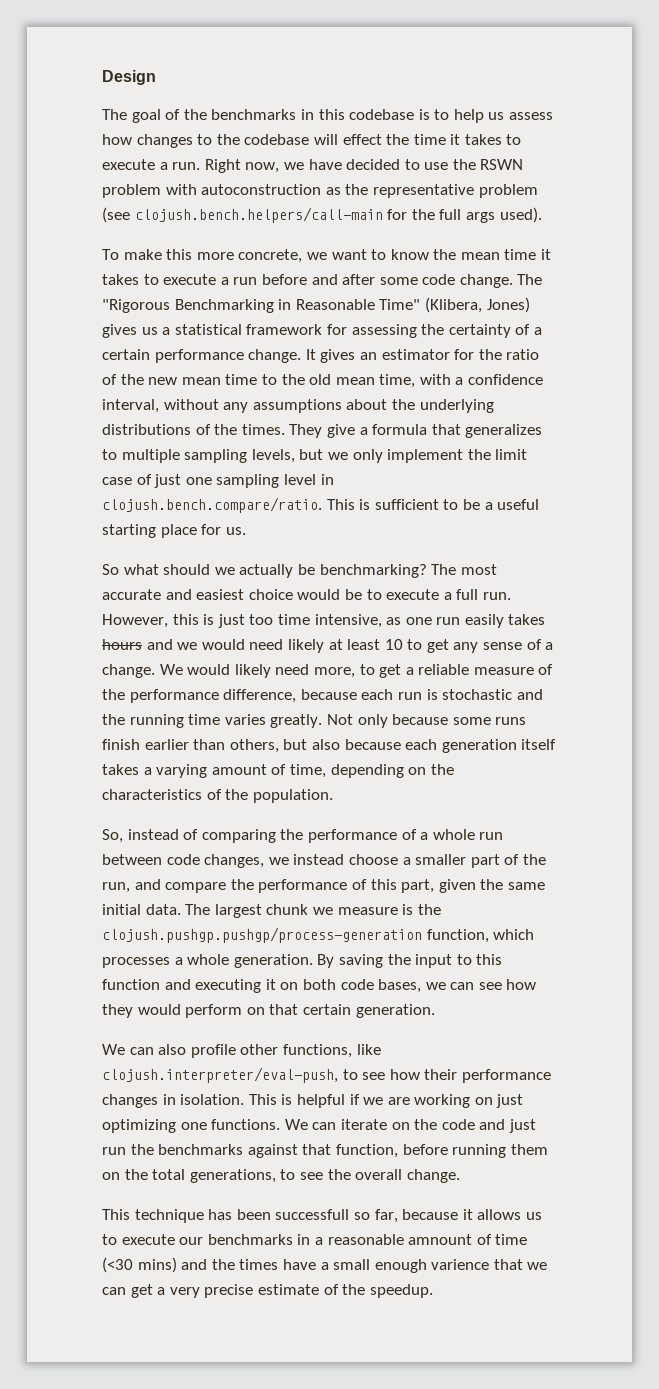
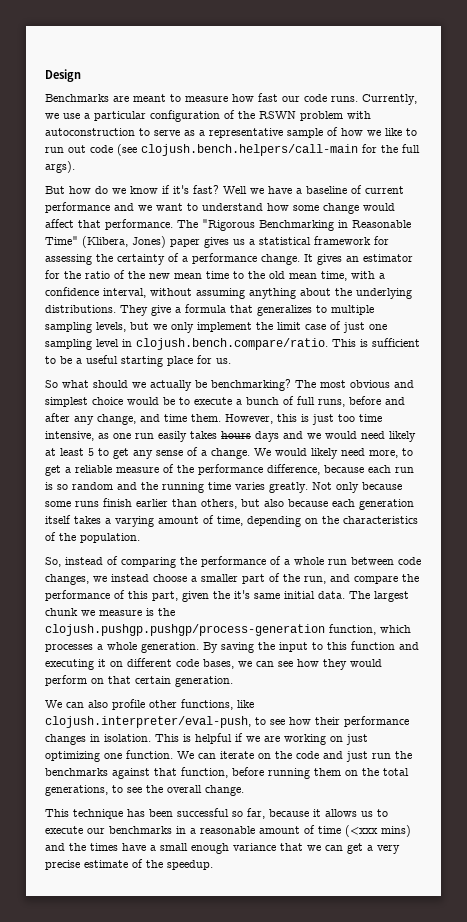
- The goal of the benchmarks in this codebase is to help us assess how changes to the codebase will effect the time it takes to execute a run. Right now, we have decided to use the RSWN problem with autoconstruction as the representative problem (see clojush.bench.helpers/call-main for the full args used).
- To make this more concrete, we want to know the mean time it takes to execute a run before and after some code change.
+ Benchmarks are meant to measure how fast our code runs. Currently, we use a particular configuration of the RSWN problem with autoconstruction to serve as a representative sample of how we like to run out code (see clojush.bench.helpers/call-main for the full args).
+ But how do we know if it's fast? Well we have a baseline of current performance and we want to understand how some change would affect that performance.
- The "Rigorous Benchmarking in Reasonable Time" (Klibera, Jones) gives us a statistical framework for assessing the certainty of a certain performance change.
+ The "Rigorous Benchmarking in Reasonable Time" (Klibera, Jones) paper gives us a statistical framework for assessing the certainty of a performance change.
- It gives an estimator for the ratio of the new mean time to the old mean time, with a confidence interval, without any assumptions about the underlying distributions of the times.
+ It gives an estimator for the ratio of the new mean time to the old mean time, with a confidence interval, without assuming anything about the underlying distributions.
- The most accurate and easiest choice would be to execute a full run.
+ The most obvious and simplest choice would be to execute a bunch of full runs, before and after any change, and time them.
- However, this is just too time intensive, as one run easily takes hours and we would need likely at least 10 to get any sense of a change.
+ However, this is just too time intensive, as one run easily takes hours days and we would need likely at least 5 to get any sense of a change.
- We would likely need more, to get a reliable measure of the performance difference, because each run is stochastic and the running time varies greatly.
+ We would likely need more, to get a reliable measure of the performance difference, because each run is so random and the running time varies greatly.
- So, instead of comparing the performance of a whole run between code changes, we instead choose a smaller part of the run, and compare the performance of this part, given the same initial data.
+ So, instead of comparing the performance of a whole run between code changes, we instead choose a smaller part of the run, and compare the performance of this part, given the it's same initial data.
- By saving the input to this function and executing it on both code bases, we can see how they would perform on that certain generation.
+ By saving the input to this function and executing it on different code bases, we can see how they would perform on that certain generation.
- This is helpful if we are working on just optimizing one functions.
+ This is helpful if we are working on just optimizing one function.
- This technique has been successfull so far, because it allows us to execute our benchmarks in a reasonable amnount of time (<30 mins) and the times have a small enough varience that we can get a very precise estimate of the speedup.
+ This technique has been successful so far, because it allows us to execute our benchmarks in a reasonable amount of time (<xxx mins) and the times have a small enough variance that we can get a very precise estimate of the speedup.

